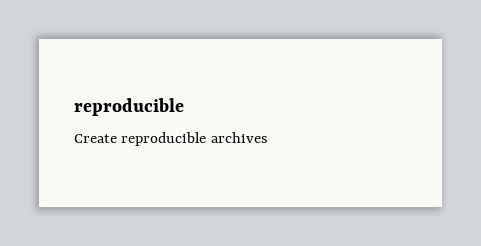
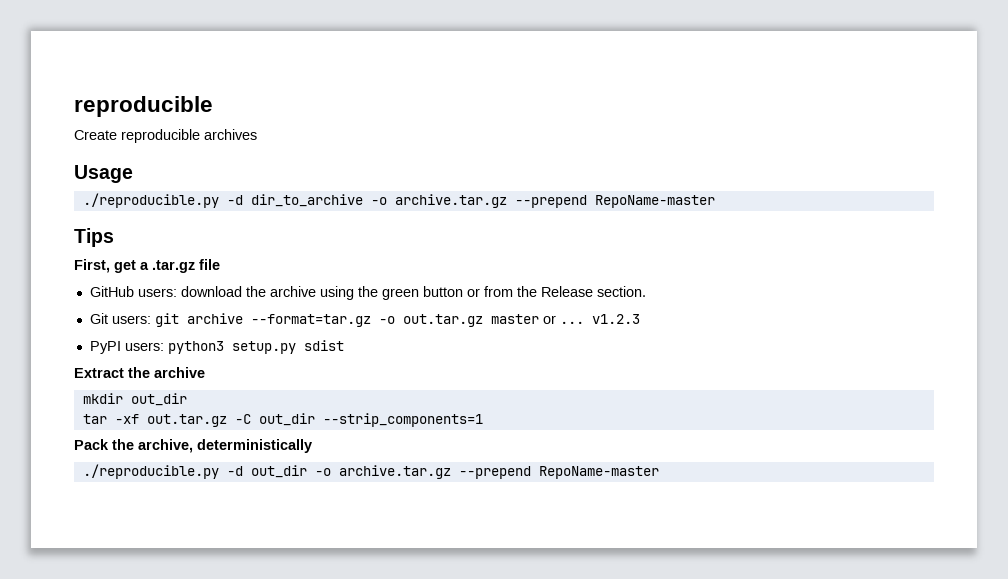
+ Usage
+ ./reproducible.py -d dir_to_archive -o archive.tar.gz --prepend RepoName-master
+ Tips
+ First, get a .tar.gz file
+ GitHub users: download the archive using the green button or from the Release section.
+ Git users: git archive --format=tar.gz -o out.tar.gz master or ... v1.2.3
+ PyPI users: python3 setup.py sdist
+ Extract the archive
+ mkdir out_dir
+ tar -xf out.tar.gz -C out_dir --strip_components=1
+ Pack the archive, deterministically
+ ./reproducible.py -d out_dir -o archive.tar.gz --prepend RepoName-master

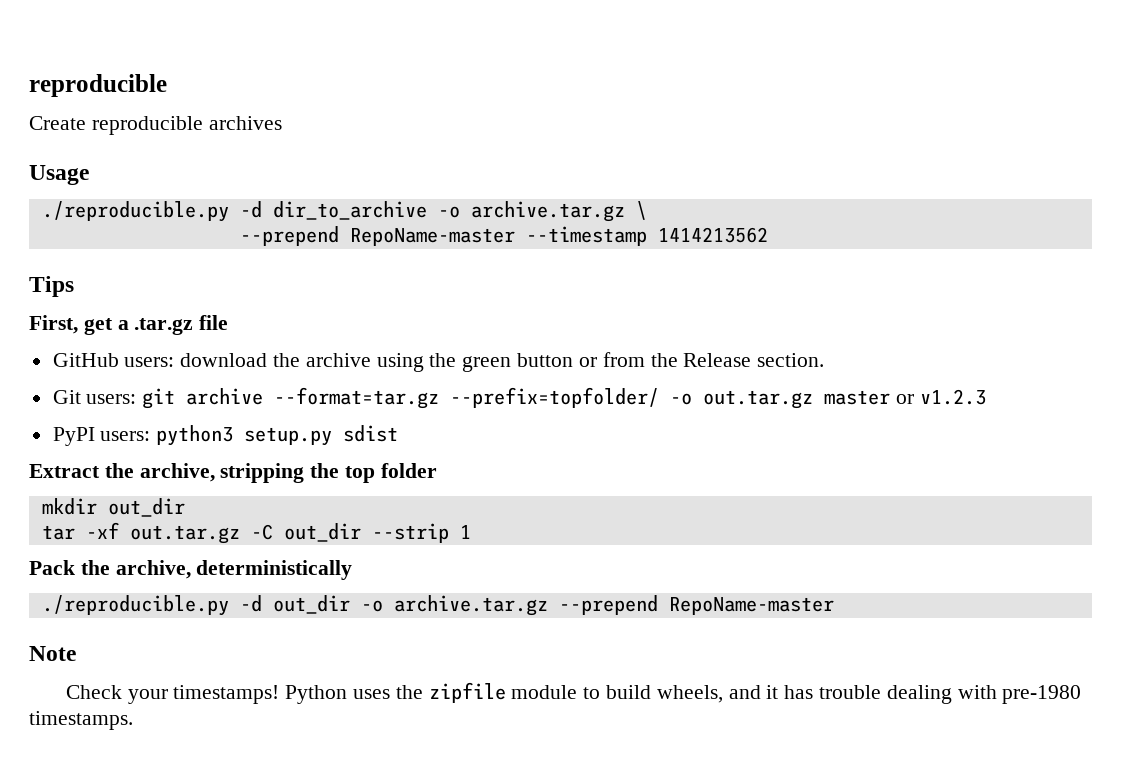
- ./reproducible.py -d dir_to_archive -o archive.tar.gz --prepend RepoName-master
+ ./reproducible.py -d dir_to_archive -o archive.tar.gz \
+ --prepend RepoName-master --timestamp 1414213562
- Git users: git archive --format=tar.gz -o out.tar.gz master or ... v1.2.3
+ Git users: git archive --format=tar.gz --prefix=topfolder/ -o out.tar.gz master or v1.2.3
- Extract the archive
+ Extract the archive, stripping the top folder
- tar -xf out.tar.gz -C out_dir --strip_components=1
+ tar -xf out.tar.gz -C out_dir --strip 1
+ Note
+ Check your timestamps! Python uses the zipfile module to build wheels, and it has trouble dealing with pre-1980 timestamps.

